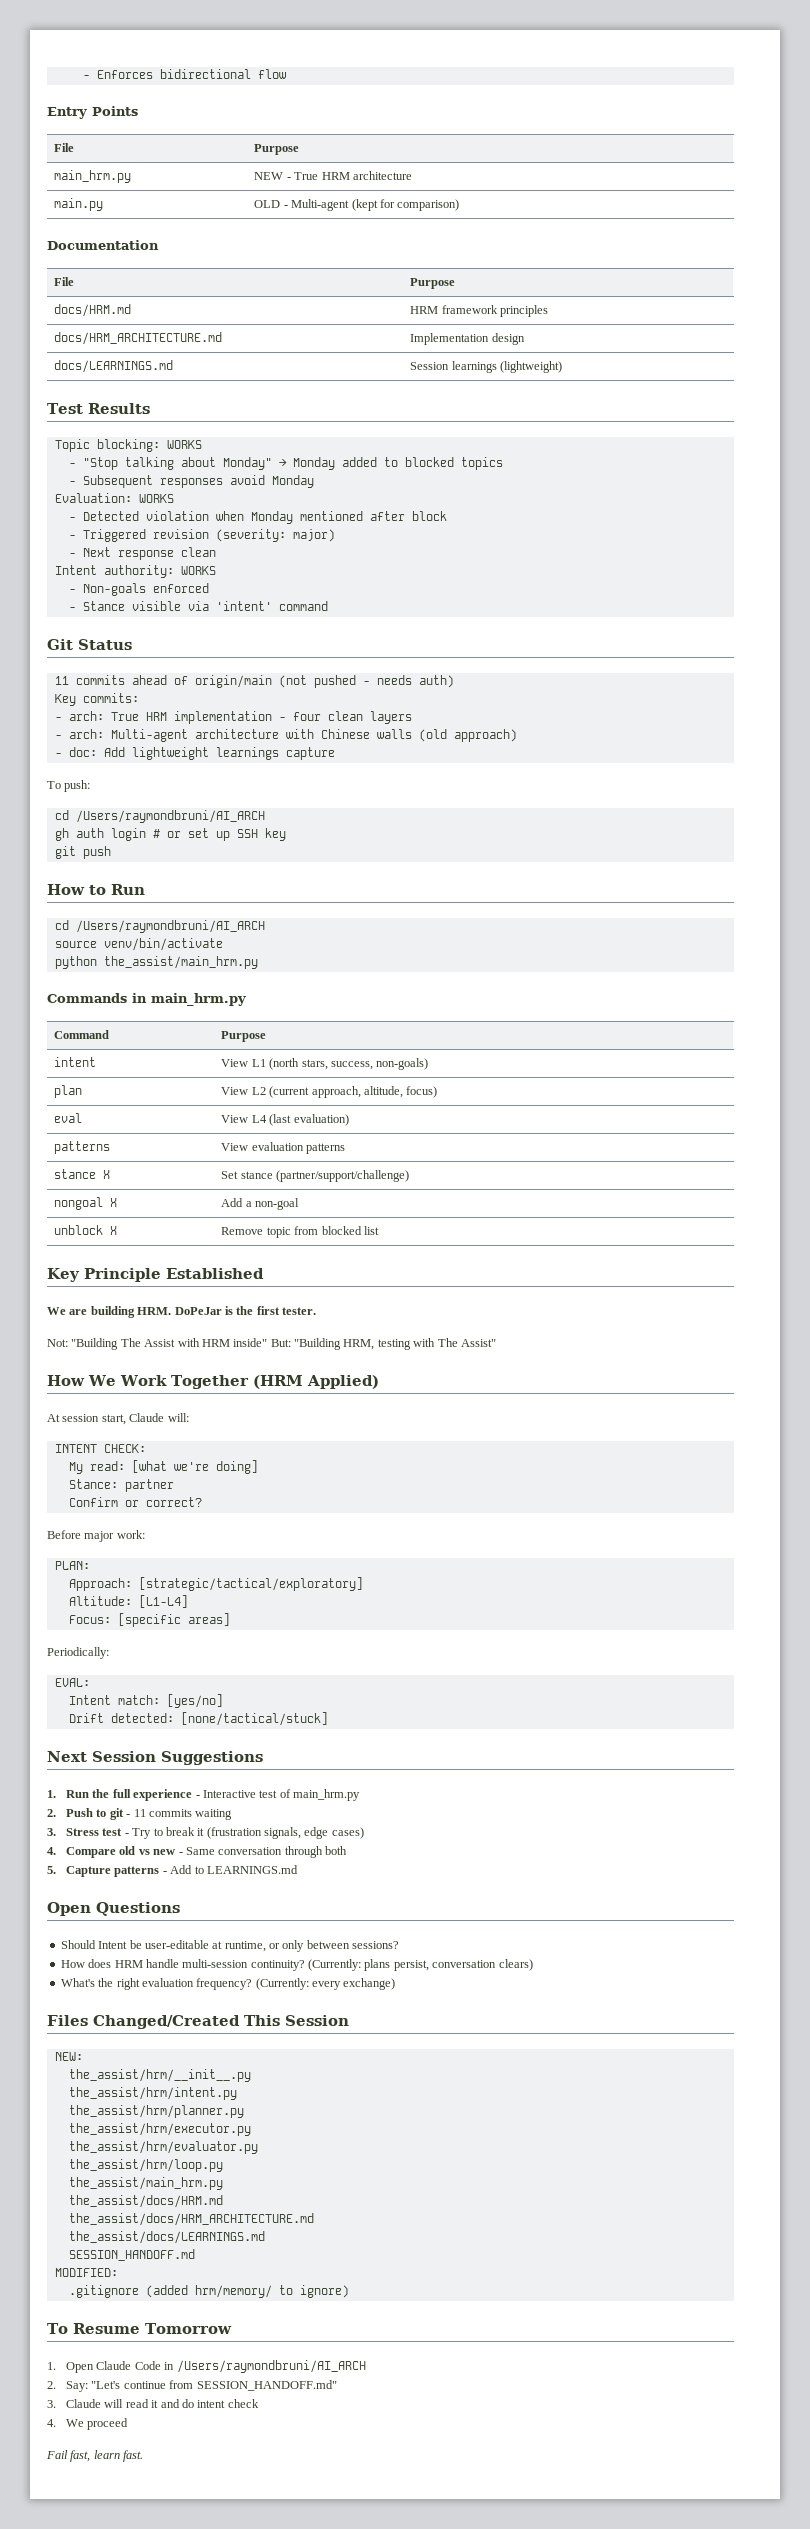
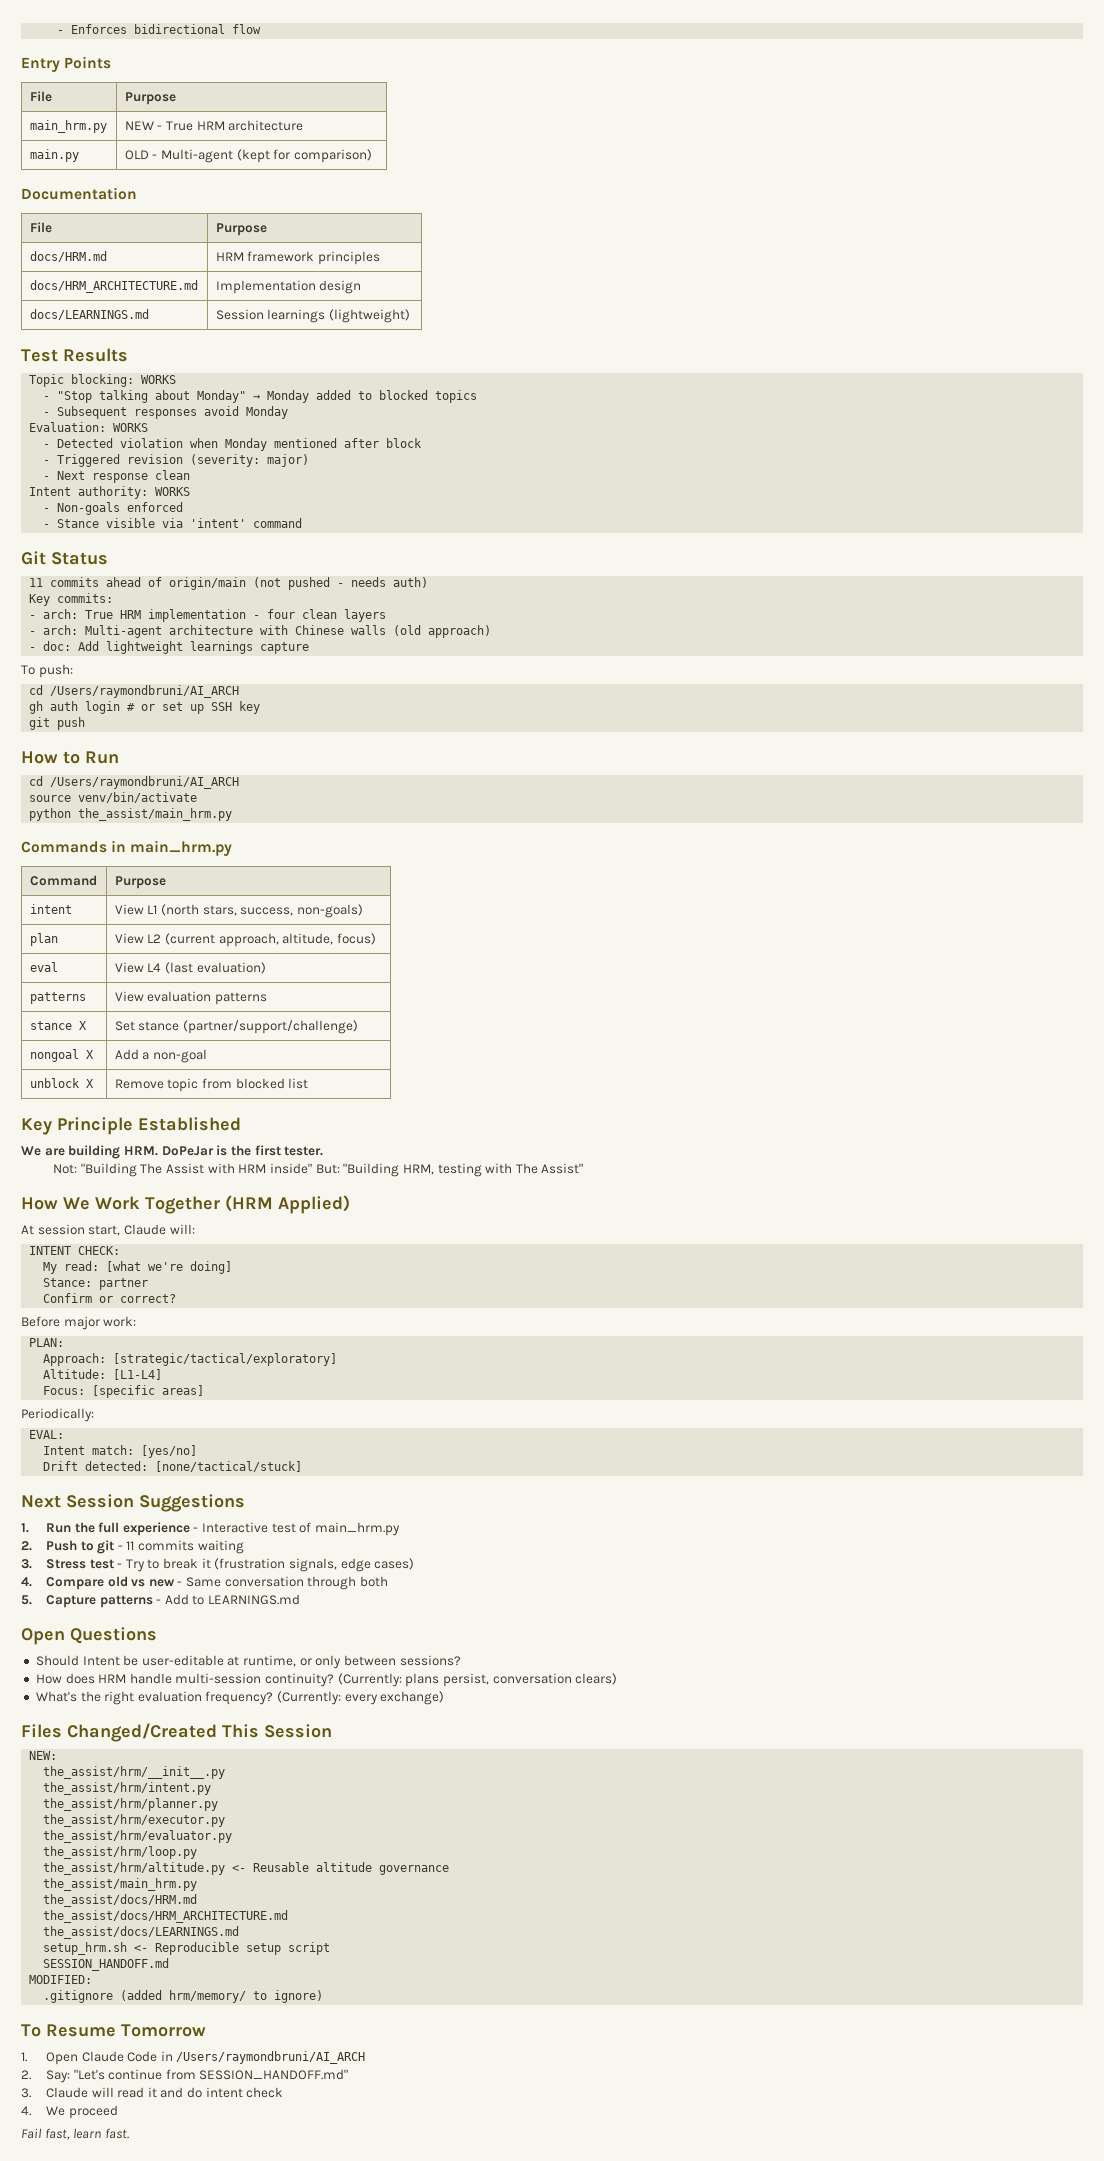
+ the_assist/hrm/altitude.py <- Reusable altitude governance
+ setup_hrm.sh <- Reproducible setup script

